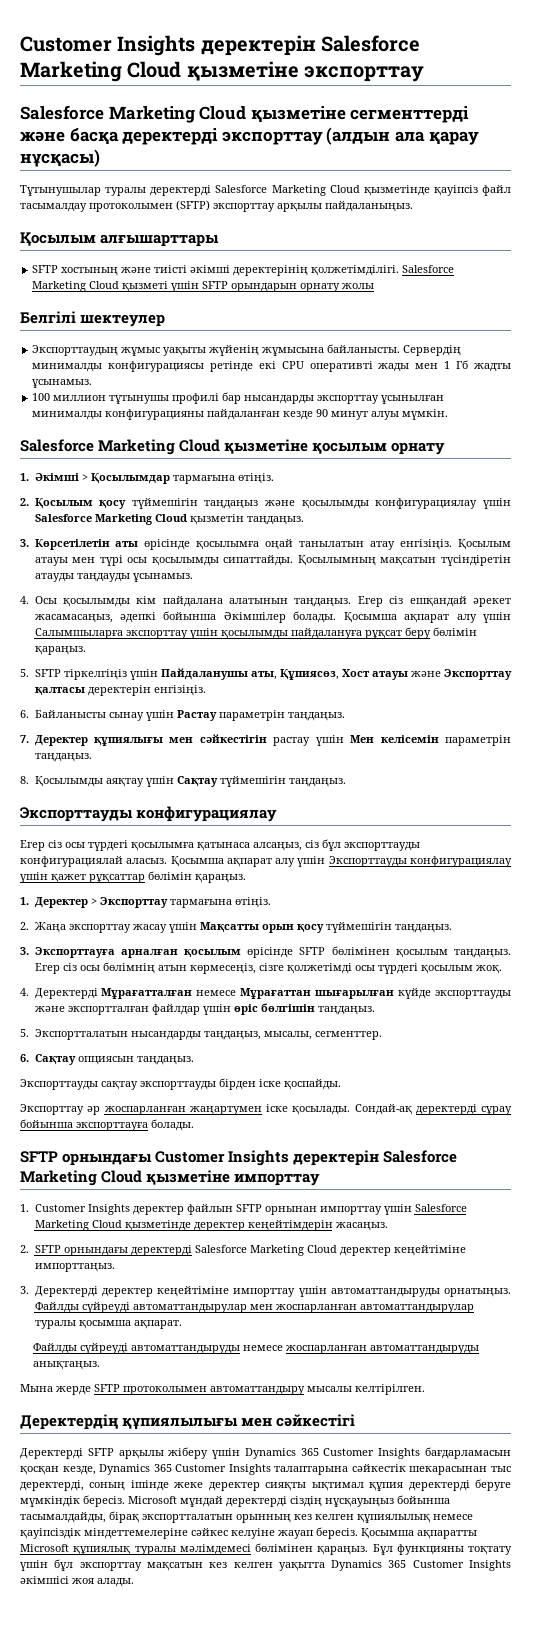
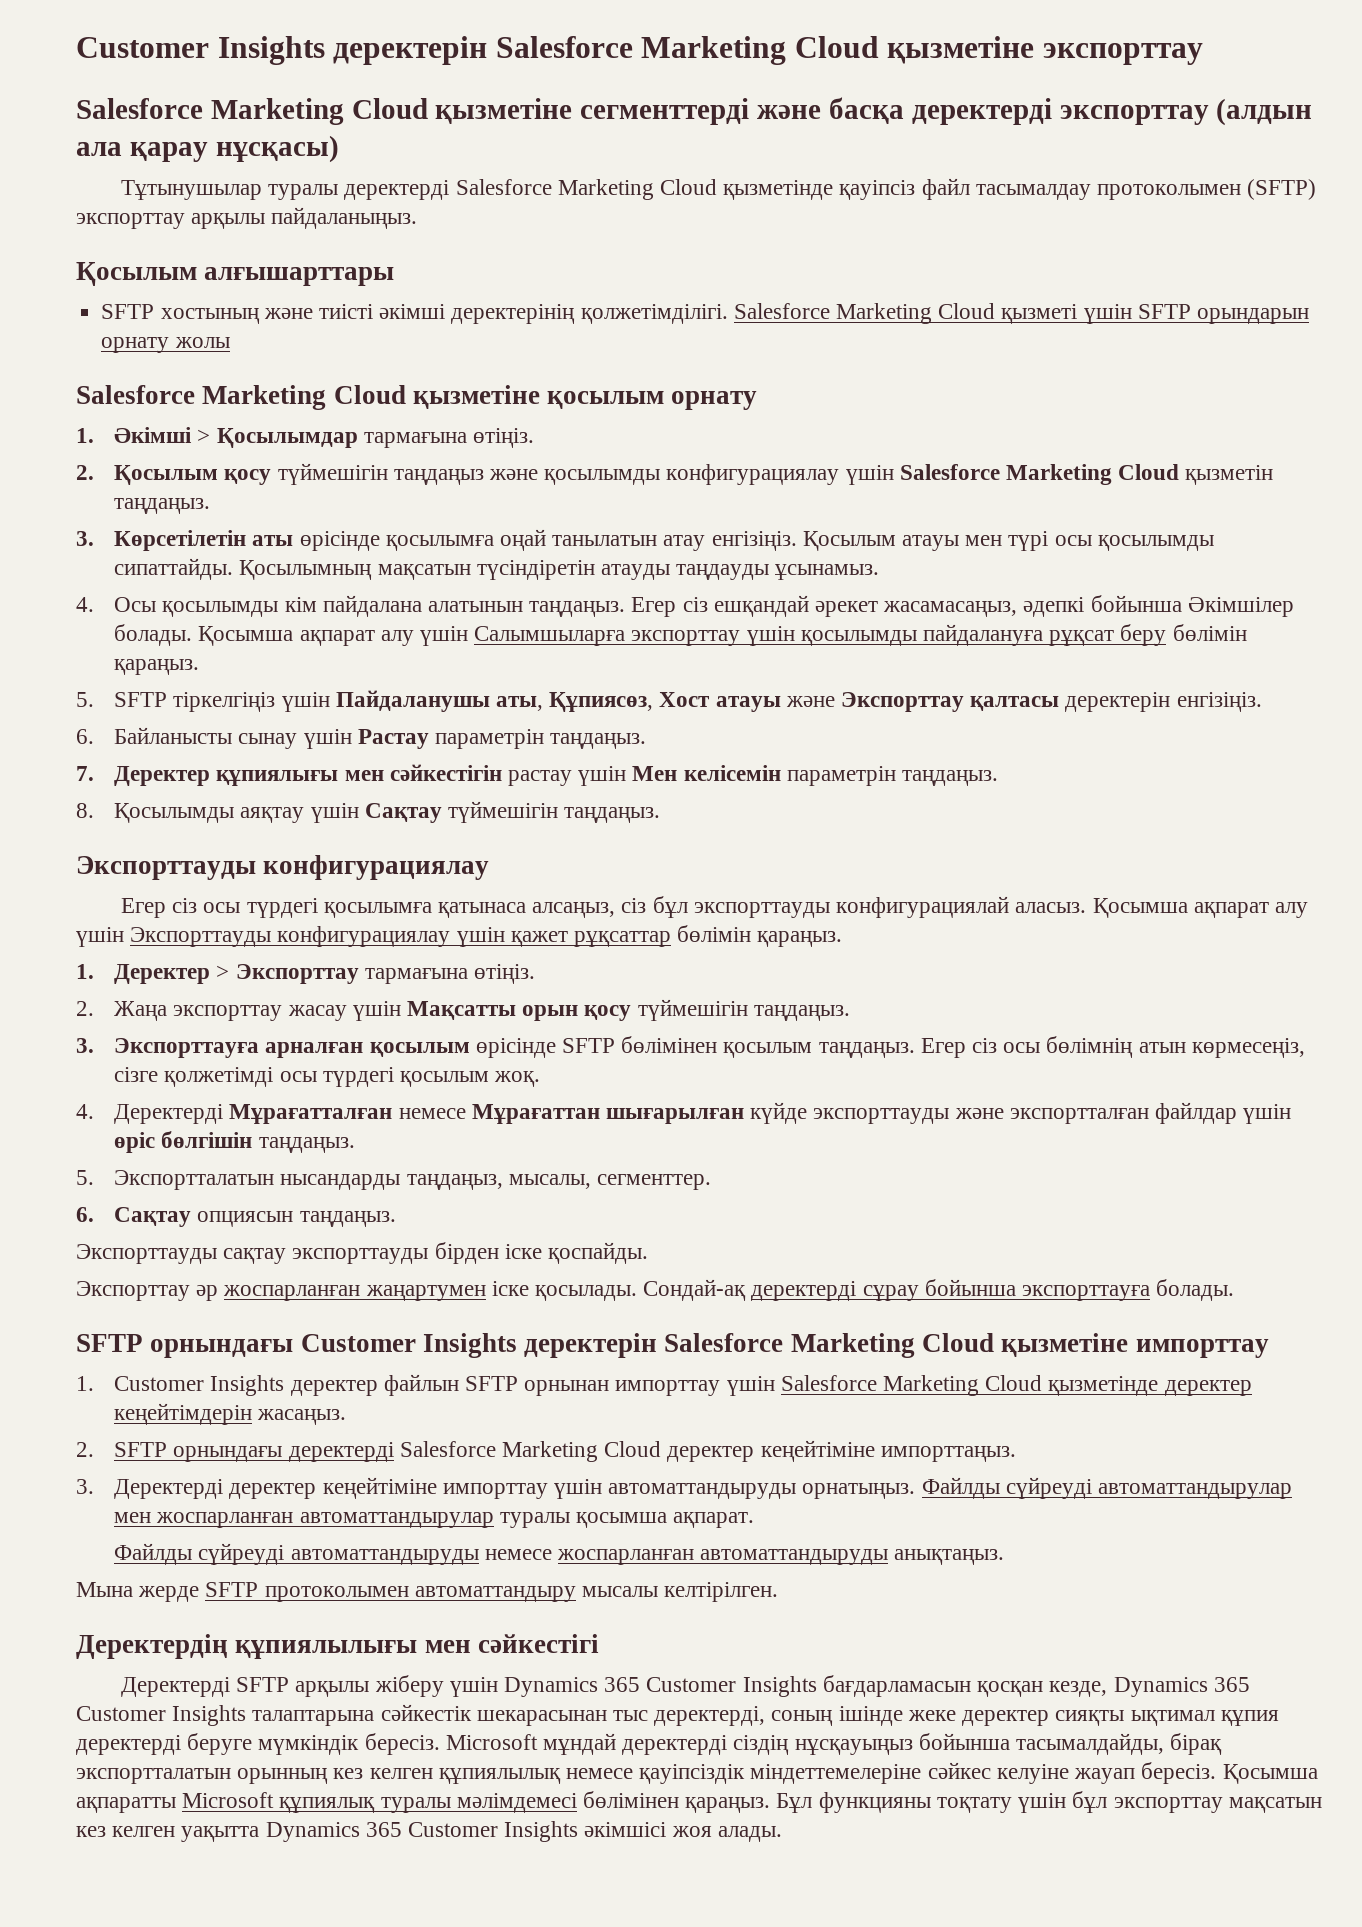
- Белгілі шектеулер
- Экспорттаудың жұмыс уақыты жүйенің жұмысына байланысты. Сервердің минималды конфигурациясы ретінде екі CPU оперативті жады мен 1 Гб жадты ұсынамыз.
- 100 миллион тұтынушы профилі бар нысандарды экспорттау ұсынылған минималды конфигурацияны пайдаланған кезде 90 минут алуы мүмкін.

